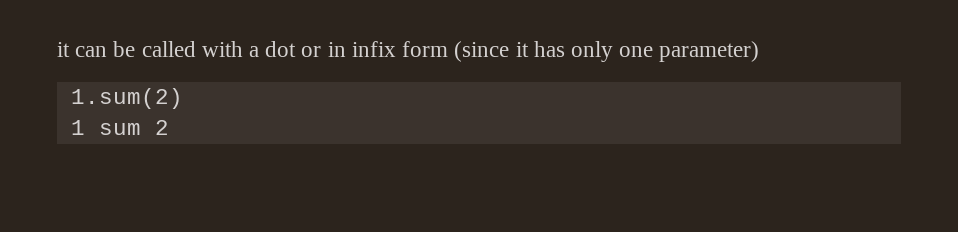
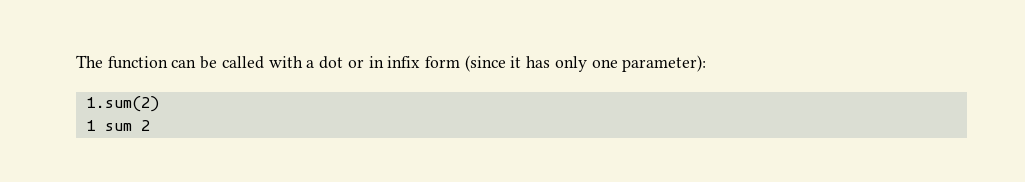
- it can be called with a dot or in infix form (since it has only one parameter)
+ The function can be called with a dot or in infix form (since it has only one parameter):

